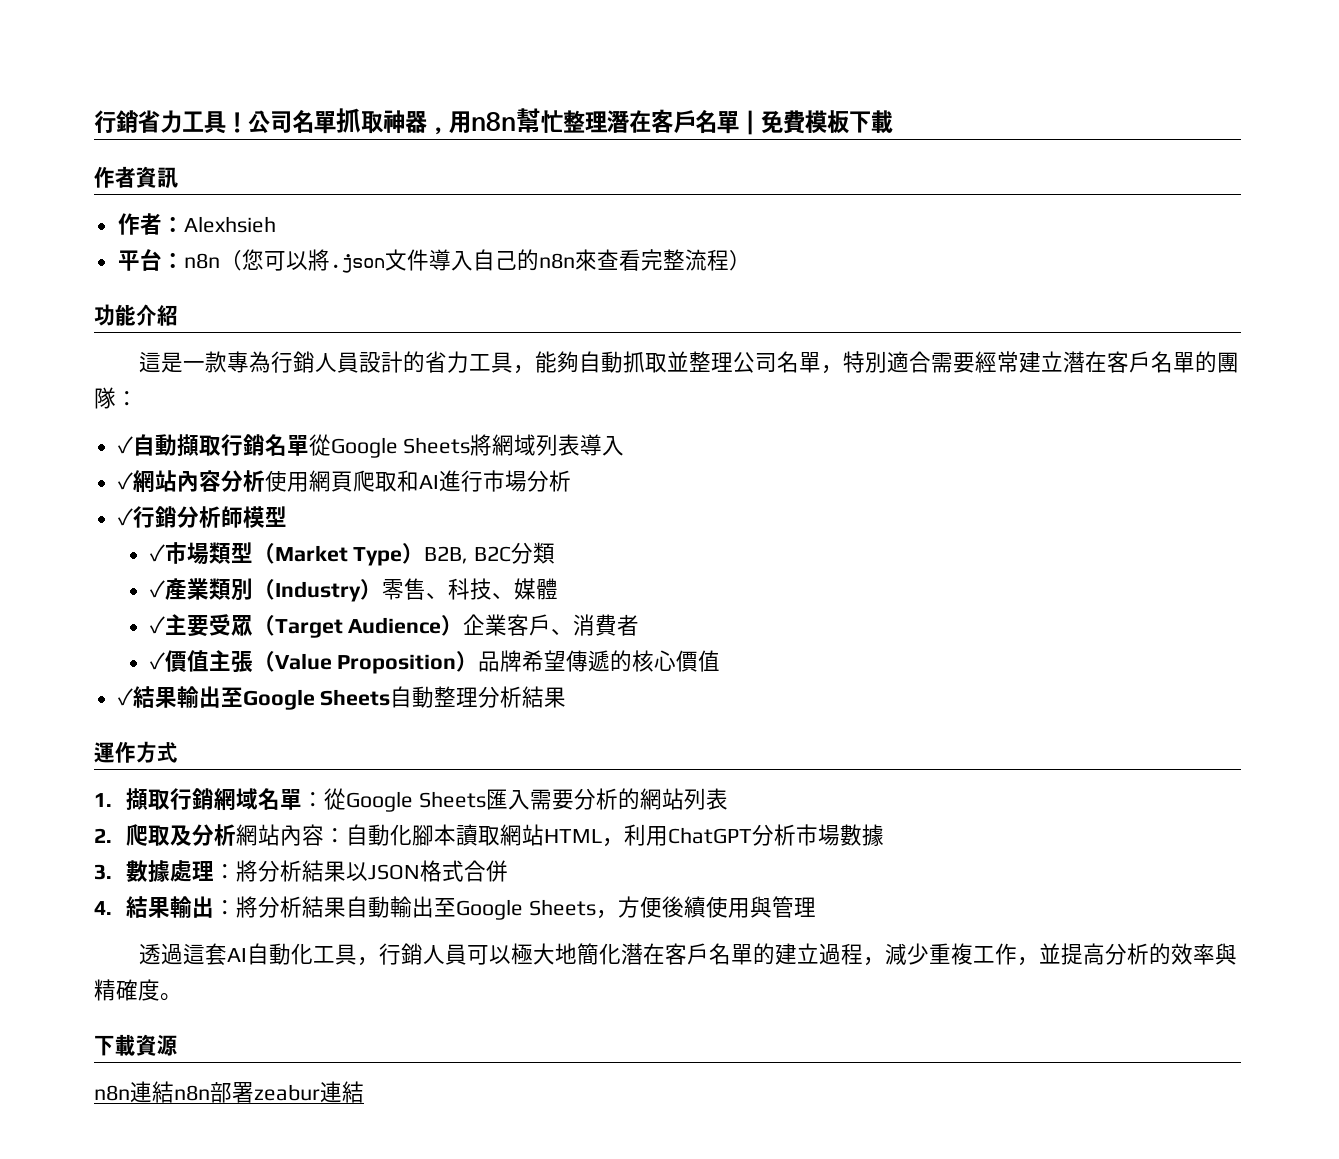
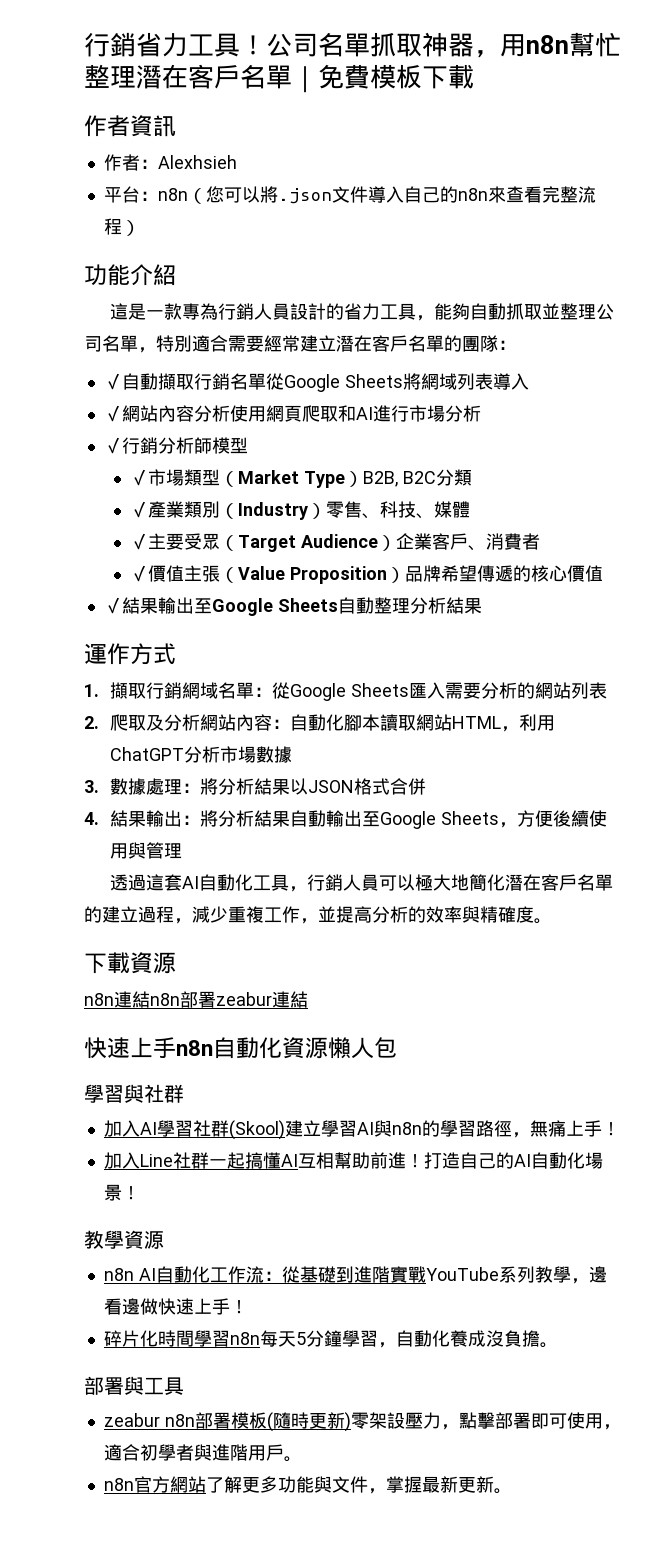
+ 快速上手n8n自動化資源懶人包
+ 學習與社群
+ 加入AI學習社群(Skool)建立學習AI與n8n的學習路徑，無痛上手！
+ 加入Line社群一起搞懂AI互相幫助前進！打造自己的AI自動化場景！
+ 教學資源
+ n8n AI自動化工作流：從基礎到進階實戰YouTube系列教學，邊看邊做快速上手！
+ 碎片化時間學習n8n每天5分鐘學習，自動化養成沒負擔。
+ 部署與工具
+ zeabur n8n部署模板(隨時更新)零架設壓力，點擊部署即可使用，適合初學者與進階用戶。
+ n8n官方網站了解更多功能與文件，掌握最新更新。

